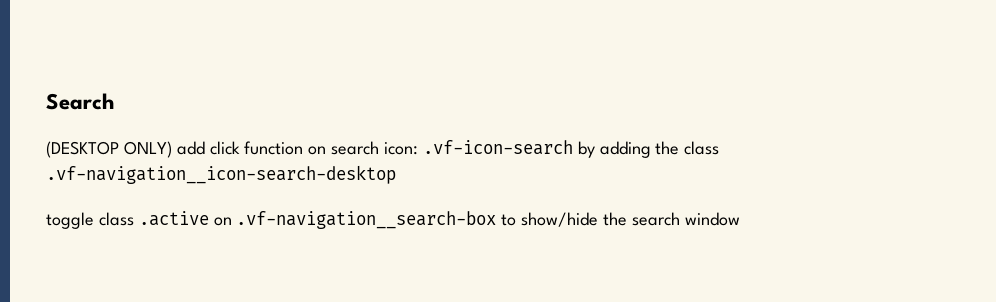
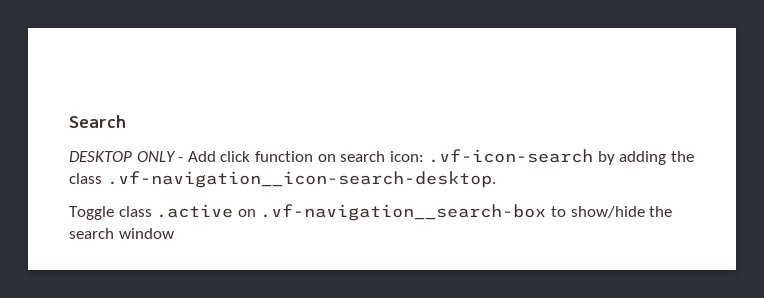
- (DESKTOP ONLY) add click function on search icon: .vf-icon-search by adding the class .vf-navigation__icon-search-desktop
- toggle class .active on .vf-navigation__search-box to show/hide the search window
+ DESKTOP ONLY - Add click function on search icon: .vf-icon-search by adding the class .vf-navigation__icon-search-desktop.
+ Toggle class .active on .vf-navigation__search-box to show/hide the search window

